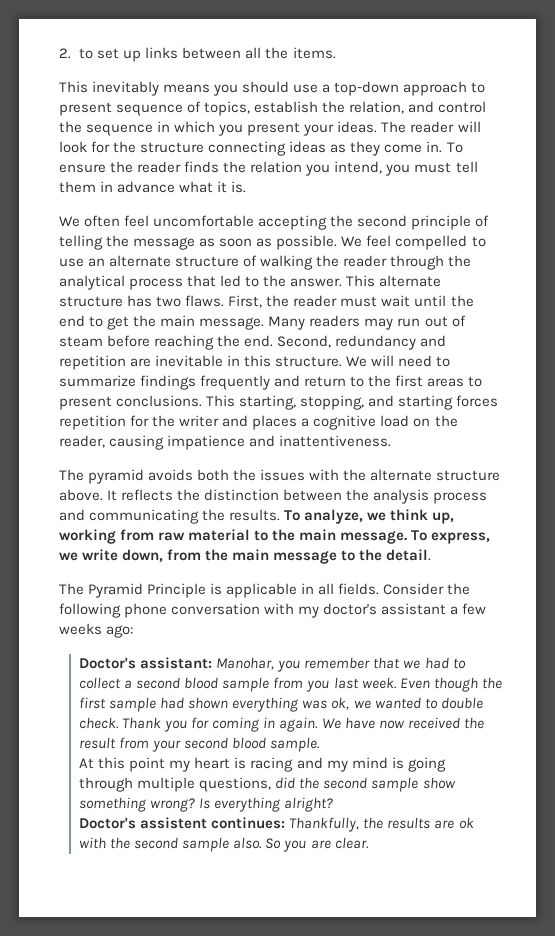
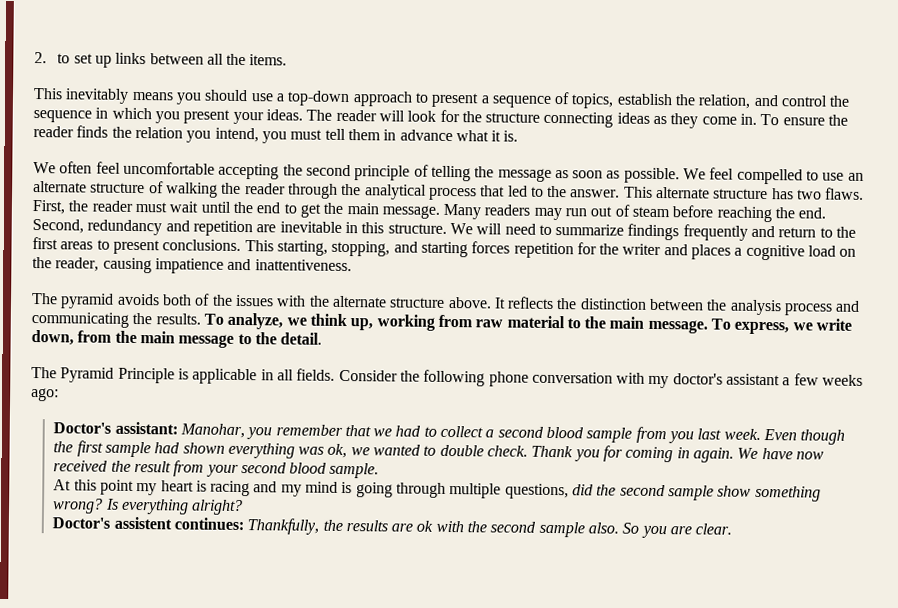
- This inevitably means you should use a top-down approach to present sequence of topics, establish the relation, and control the sequence in which you present your ideas.
+ This inevitably means you should use a top-down approach to present a sequence of topics, establish the relation, and control the sequence in which you present your ideas.
- The pyramid avoids both the issues with the alternate structure above.
+ The pyramid avoids both of the issues with the alternate structure above.

